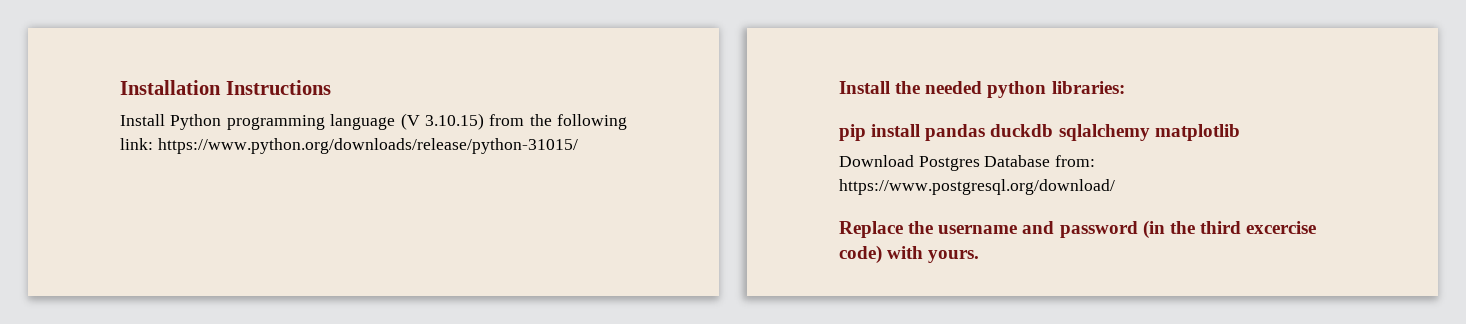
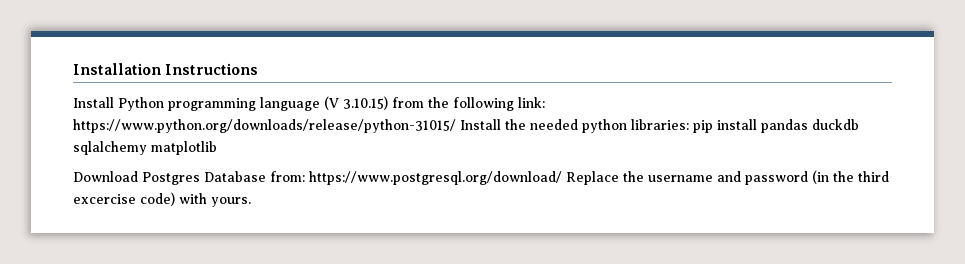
- Install Python programming language (V 3.10.15) from the following link: https://www.python.org/downloads/release/python-31015/
- Install the needed python libraries:
- pip install pandas duckdb sqlalchemy matplotlib
+ Install Python programming language (V 3.10.15) from the following link: https://www.python.org/downloads/release/python-31015/ Install the needed python libraries: pip install pandas duckdb sqlalchemy matplotlib
- Download Postgres Database from: https://www.postgresql.org/download/
- Replace the username and password (in the third excercise code) with yours.
+ Download Postgres Database from: https://www.postgresql.org/download/ Replace the username and password (in the third excercise code) with yours.

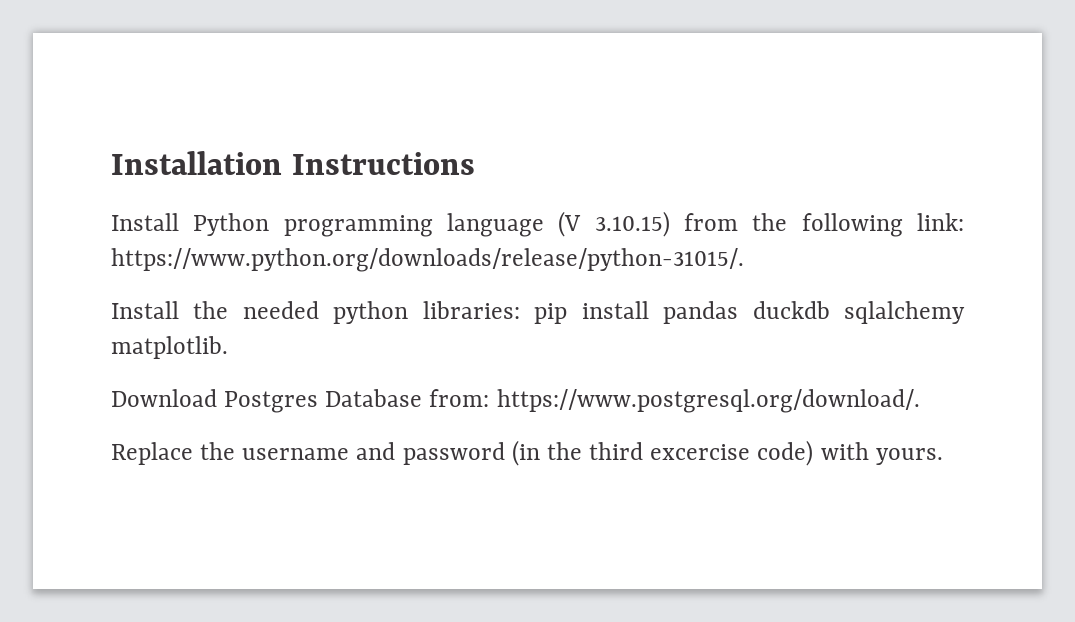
- Install Python programming language (V 3.10.15) from the following link: https://www.python.org/downloads/release/python-31015/ Install the needed python libraries: pip install pandas duckdb sqlalchemy matplotlib
+ Install Python programming language (V 3.10.15) from the following link: https://www.python.org/downloads/release/python-31015/.
+ Install the needed python libraries: pip install pandas duckdb sqlalchemy matplotlib.
- Download Postgres Database from: https://www.postgresql.org/download/ Replace the username and password (in the third excercise code) with yours.
+ Download Postgres Database from: https://www.postgresql.org/download/.
+ Replace the username and password (in the third excercise code) with yours.

